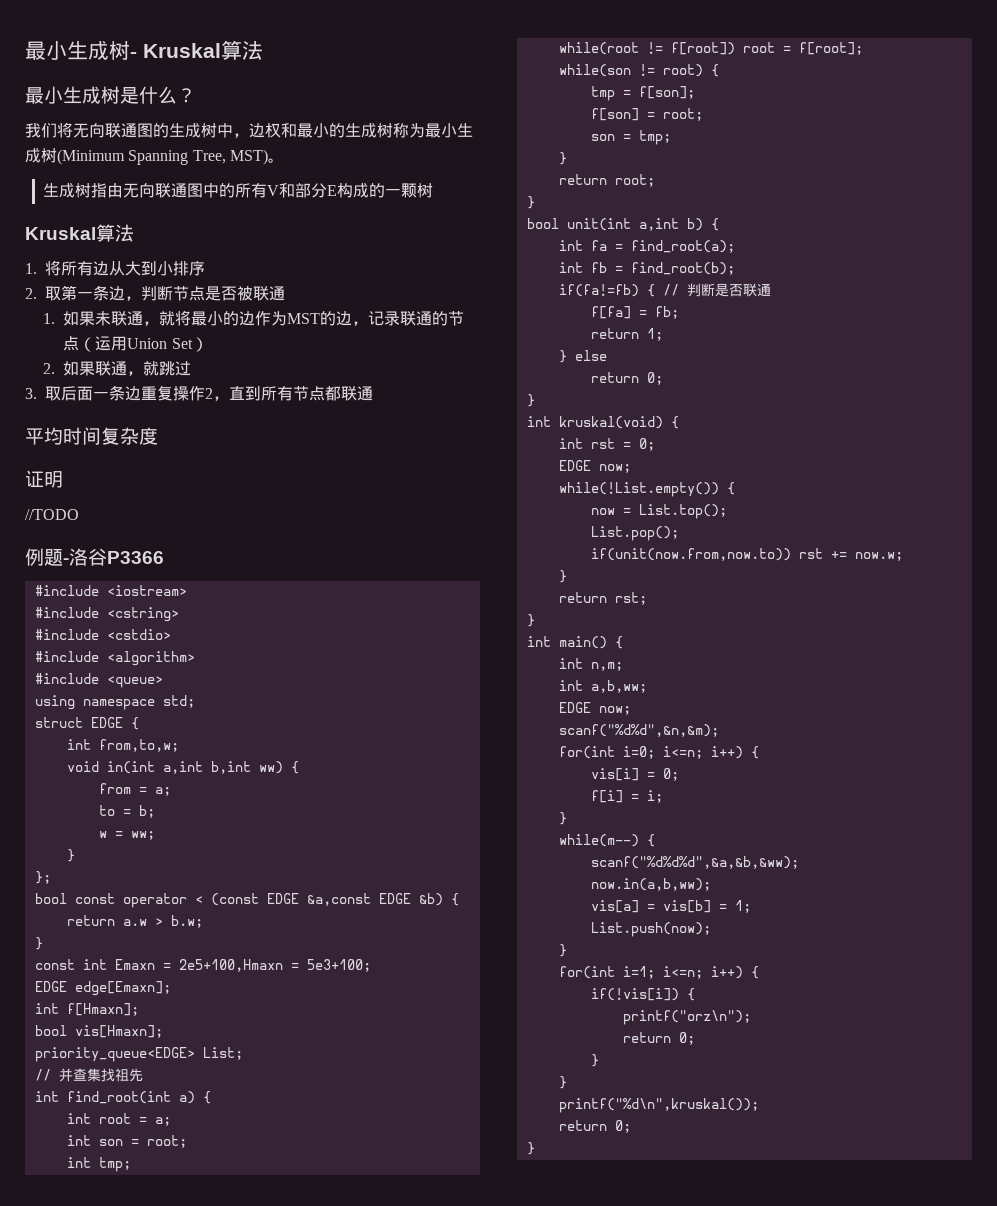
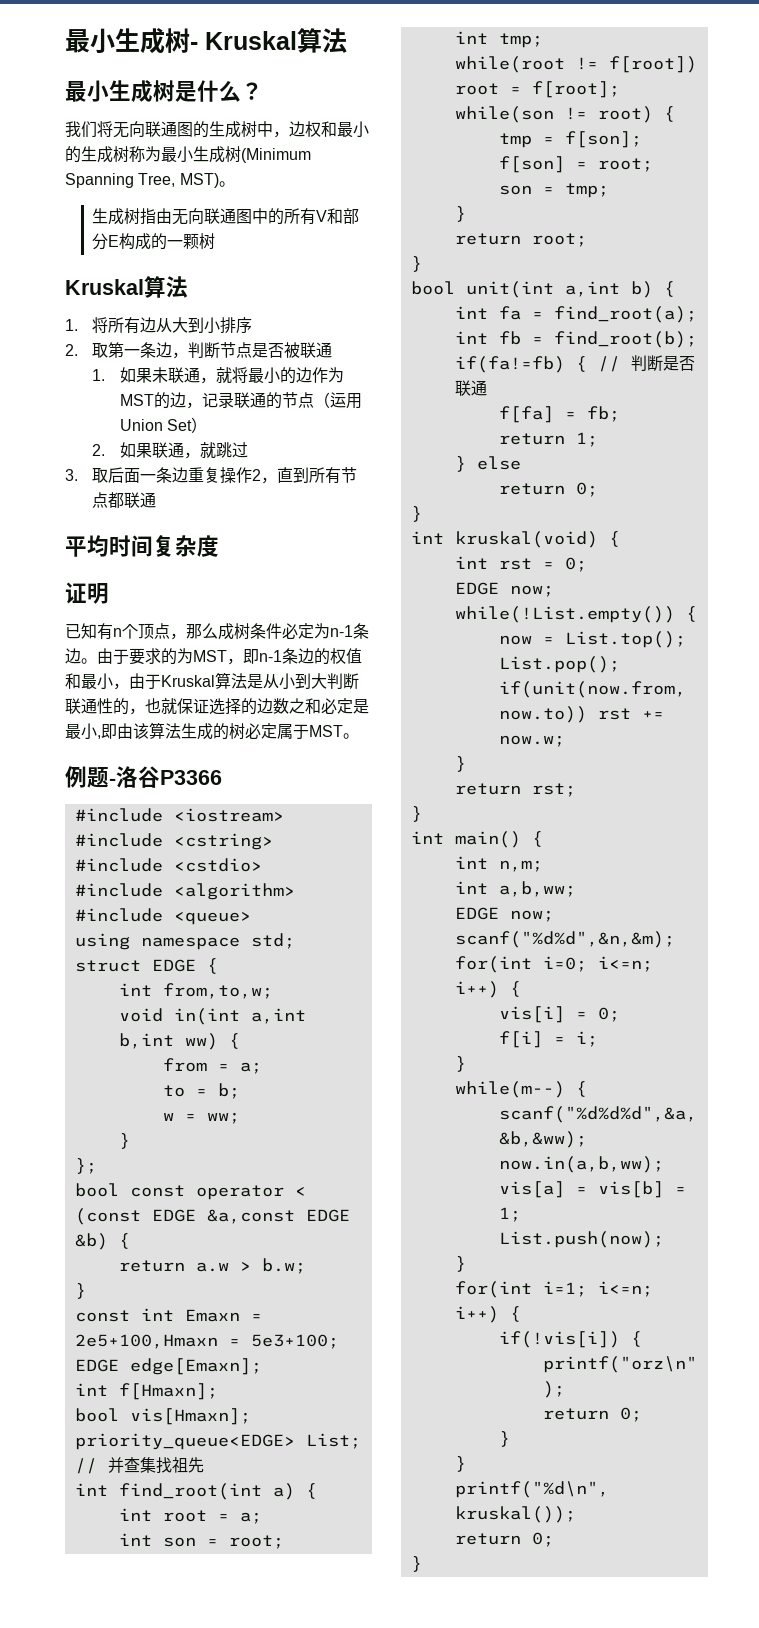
- //TODO
+ 已知有n个顶点，那么成树条件必定为n-1条边。由于要求的为MST，即n-1条边的权值和最小，由于Kruskal算法是从小到大判断联通性的，也就保证选择的边数之和必定是最小,即由该算法生成的树必定属于MST。

